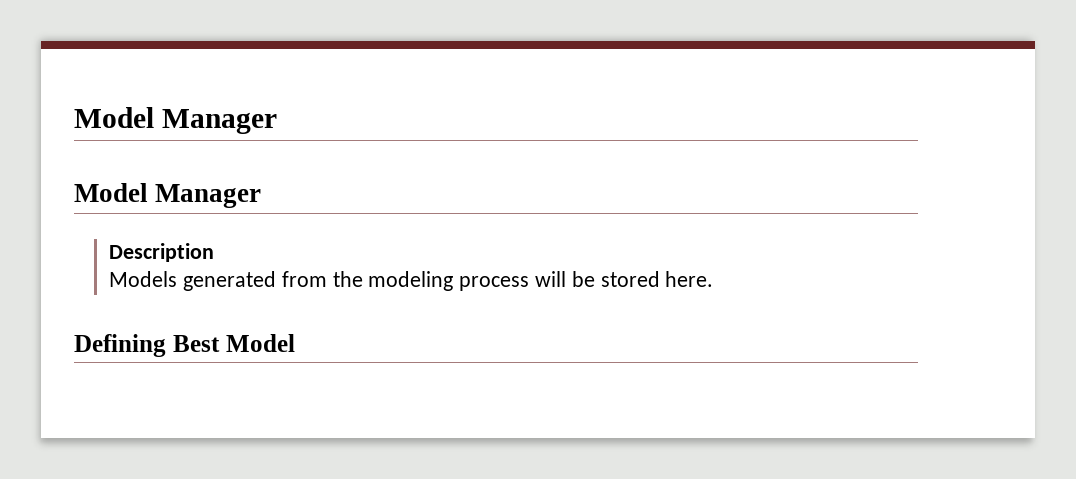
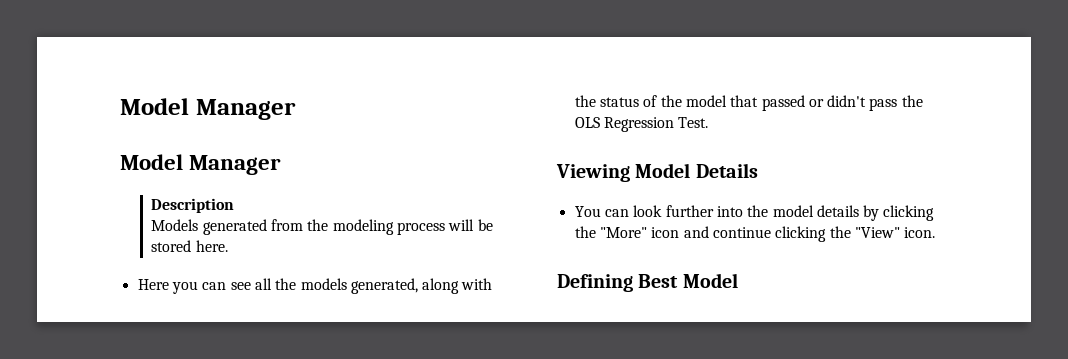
+ Here you can see all the models generated, along with the status of the model that passed or didn't pass the OLS Regression Test.
+ Viewing Model Details
+ You can look further into the model details by clicking the "More" icon and continue clicking the "View" icon.

